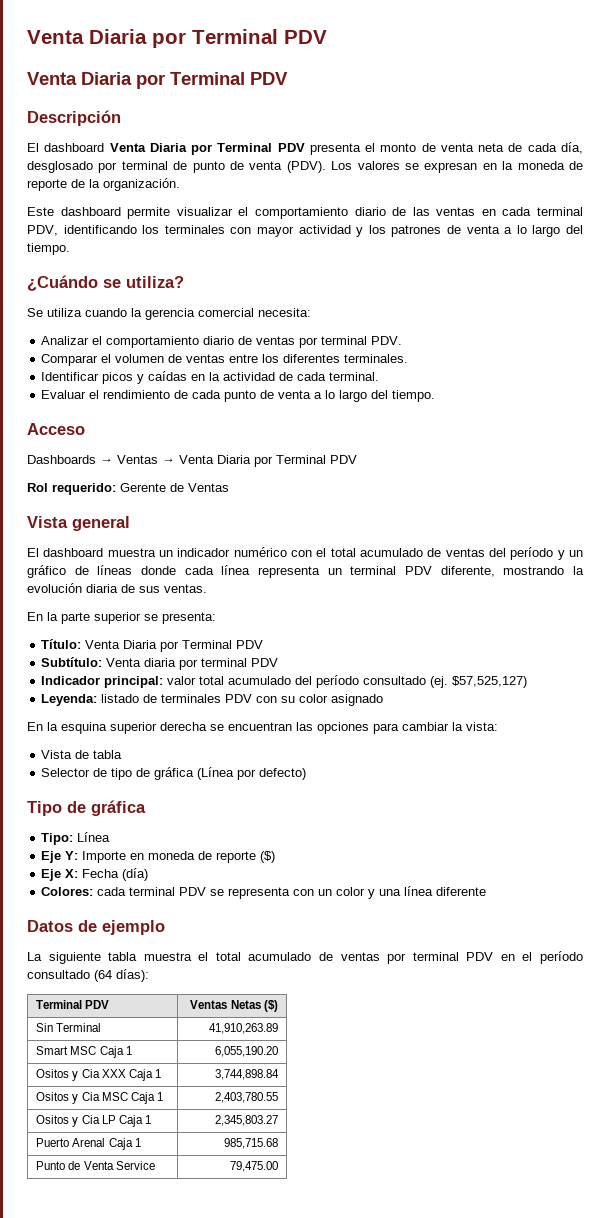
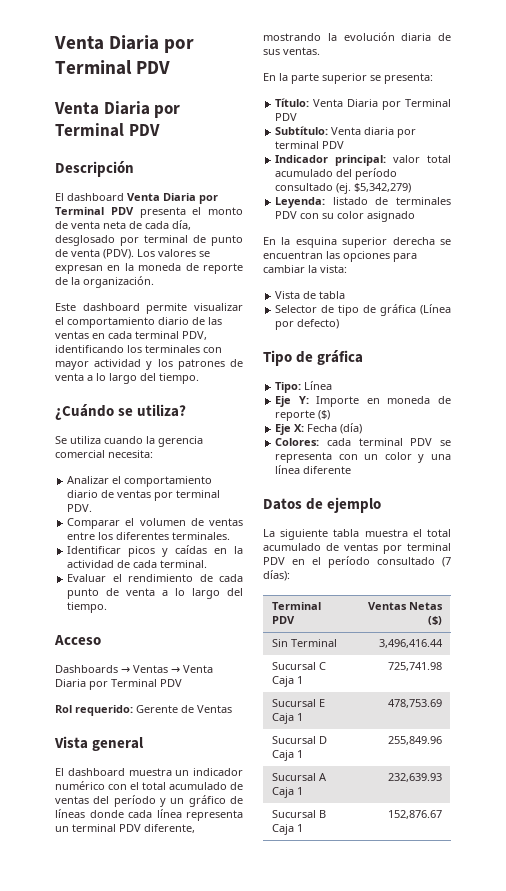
- $57,525,127)
+ $5,342,279)
- La siguiente tabla muestra el total acumulado de ventas por terminal PDV en el período consultado (64 días):
+ La siguiente tabla muestra el total acumulado de ventas por terminal PDV en el período consultado (7 días):
- Sin Terminal | 41,910,263.89
- Smart MSC Caja 1 | 6,055,190.20
- Ositos y Cia XXX Caja 1 | 3,744,898.84
- Ositos y Cia MSC Caja 1 | 2,403,780.55
- Ositos y Cia LP Caja 1 | 2,345,803.27
- Puerto Arenal Caja 1 | 985,715.68
- Punto de Venta Service | 79,475.00
+ Sin Terminal | 3,496,416.44
+ Sucursal C Caja 1 | 725,741.98
+ Sucursal E Caja 1 | 478,753.69
+ Sucursal D Caja 1 | 255,849.96
+ Sucursal A Caja 1 | 232,639.93
+ Sucursal B Caja 1 | 152,876.67

